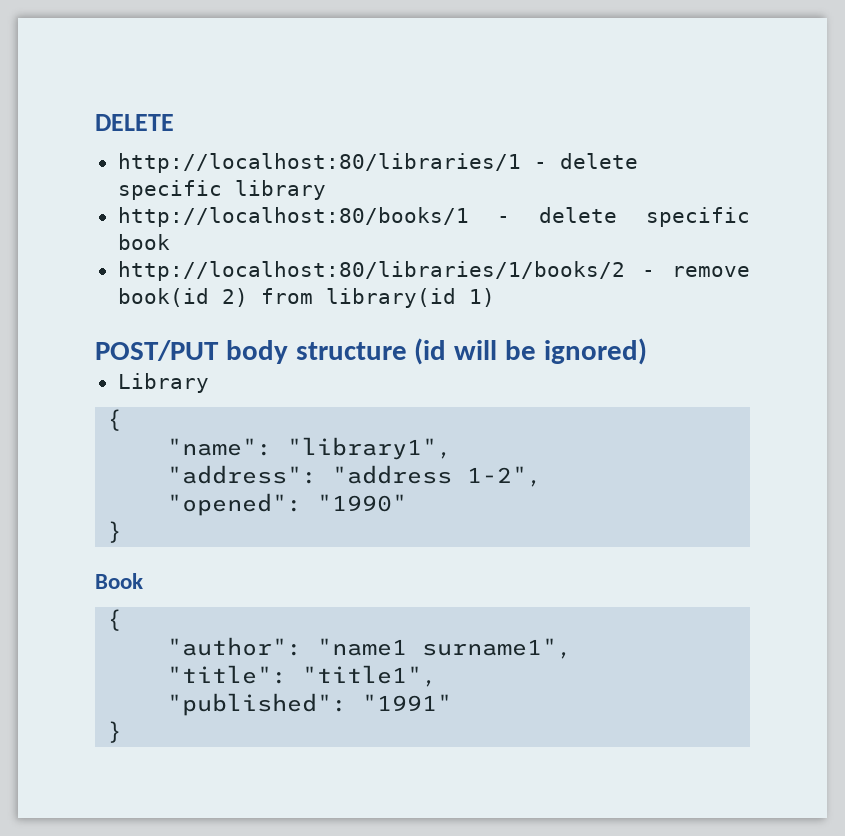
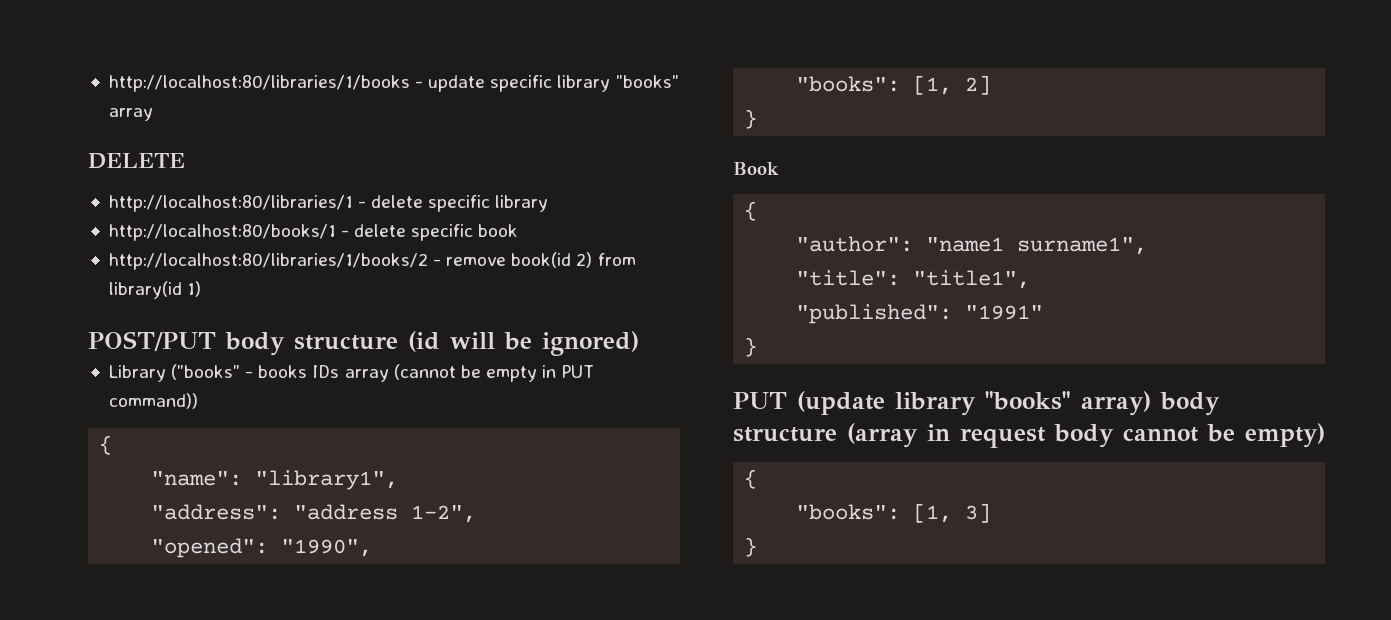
+ http://localhost:80/libraries/1/books - update specific library "books" array
- Library
+ Library ("books" - books IDs array (cannot be empty in PUT command))
- "opened": "1990"
+ "opened": "1990",
+ "books": [1, 2]
+ PUT (update library "books" array) body structure (array in request body cannot be empty)
+ {
+ "books": [1, 3]
+ }

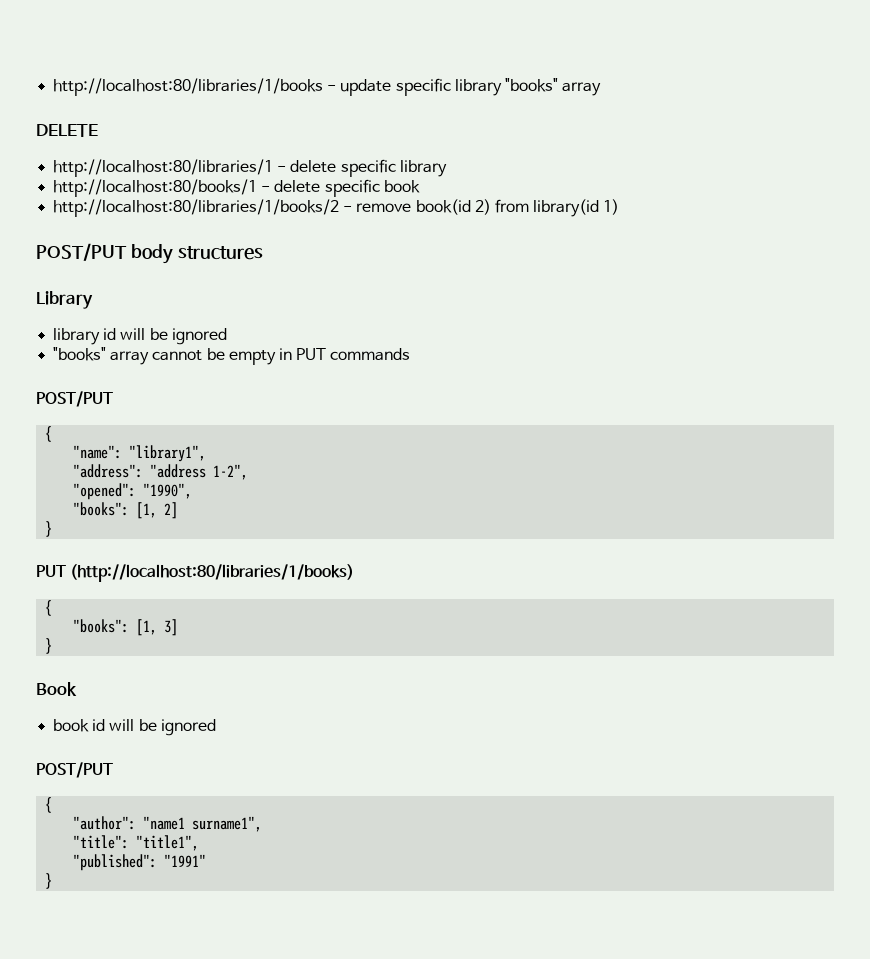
- POST/PUT body structure (id will be ignored)
- Library ("books" - books IDs array (cannot be empty in PUT command))
+ POST/PUT body structures
+ Library
+ library id will be ignored
+ "books" array cannot be empty in PUT commands
+ POST/PUT
+ PUT (http://localhost:80/libraries/1/books)
+ {
+ "books": [1, 3]
+ }
  Book
+ book id will be ignored
+ POST/PUT
- PUT (update library "books" array) body structure (array in request body cannot be empty)
- {
- "books": [1, 3]
- }

